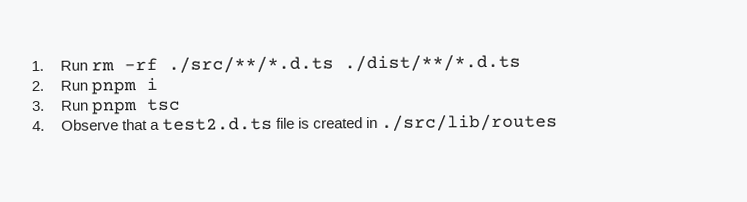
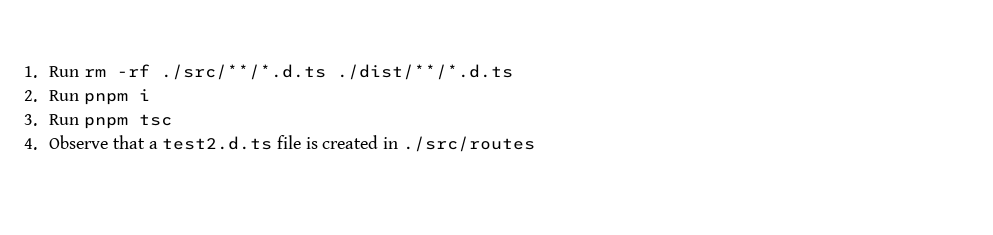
- 4. Observe that a test2.d.ts file is created in ./src/lib/routes
+ 4. Observe that a test2.d.ts file is created in ./src/routes

